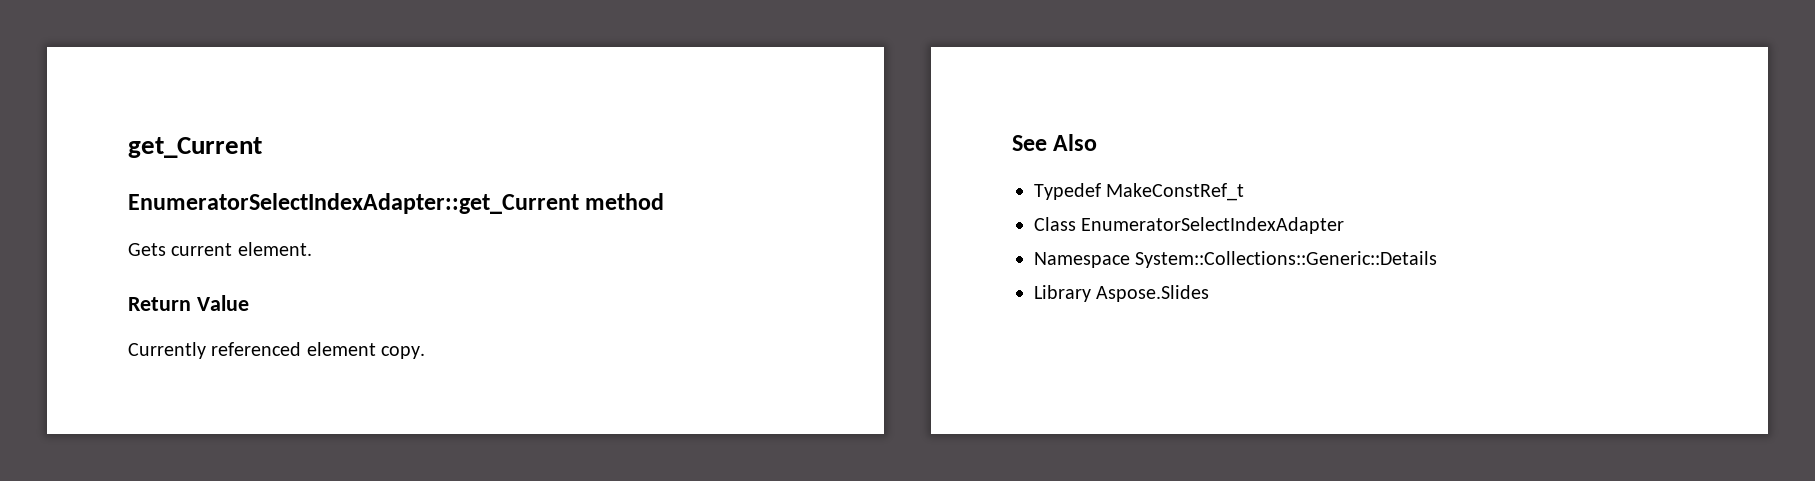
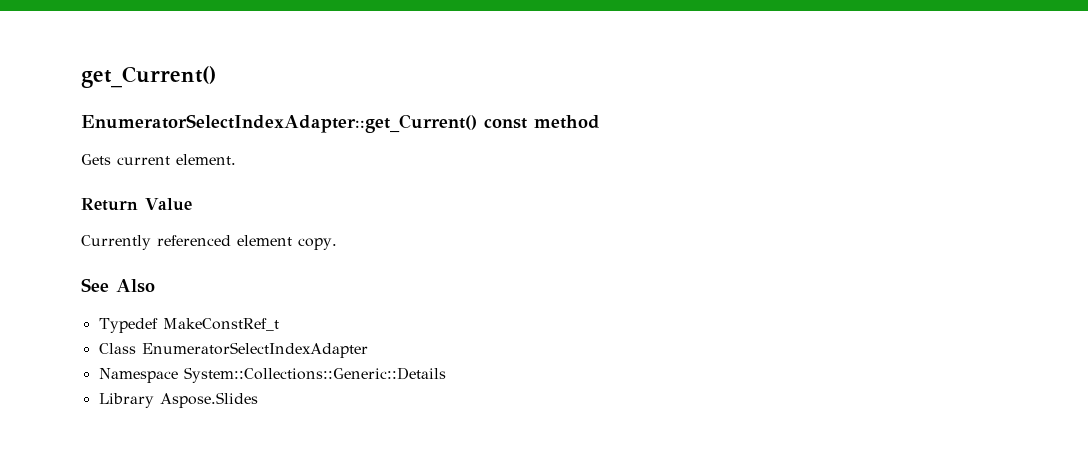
- get_Current
- EnumeratorSelectIndexAdapter::get_Current method
+ get_Current()
+ EnumeratorSelectIndexAdapter::get_Current() const method

